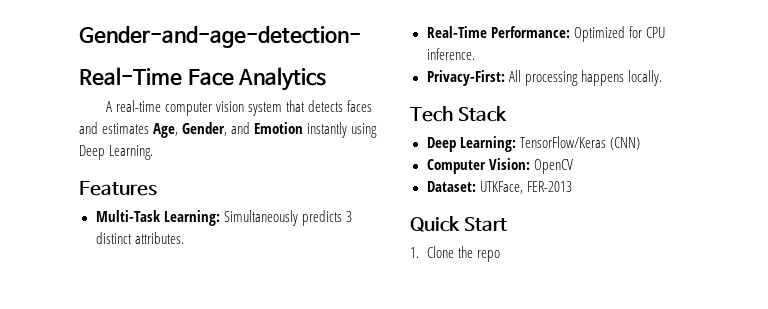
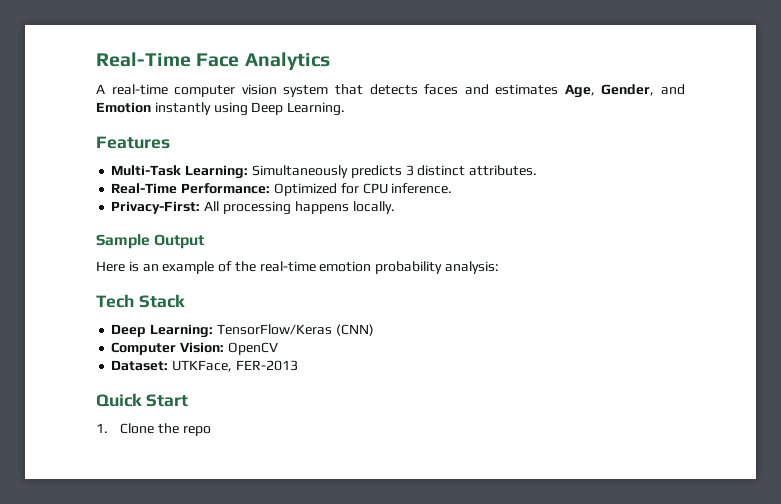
- Gender-and-age-detection-
+ Sample Output
+ Here is an example of the real-time emotion probability analysis:

